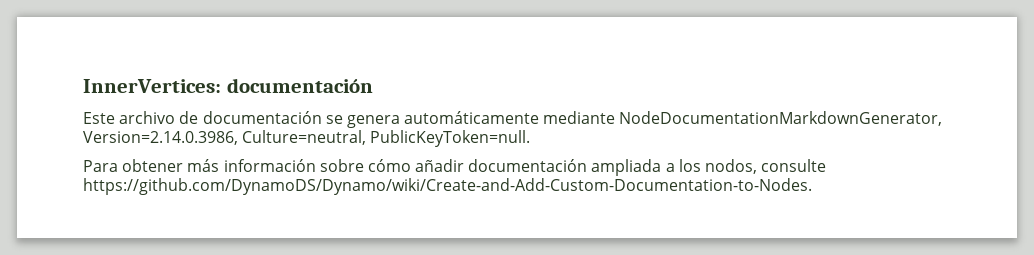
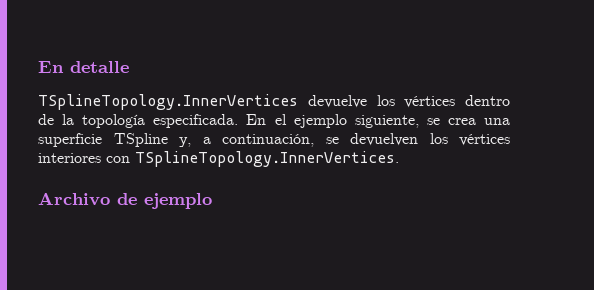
- InnerVertices: documentación
- Este archivo de documentación se genera automáticamente mediante NodeDocumentationMarkdownGenerator, Version=2.14.0.3986, Culture=neutral, PublicKeyToken=null.
- Para obtener más información sobre cómo añadir documentación ampliada a los nodos, consulte https://github.com/DynamoDS/Dynamo/wiki/Create-and-Add-Custom-Documentation-to-Nodes.
+ En detalle
+ TSplineTopology.InnerVertices devuelve los vértices dentro de la topología especificada. En el ejemplo siguiente, se crea una superficie TSpline y, a continuación, se devuelven los vértices interiores con TSplineTopology.InnerVertices.
+ Archivo de ejemplo

